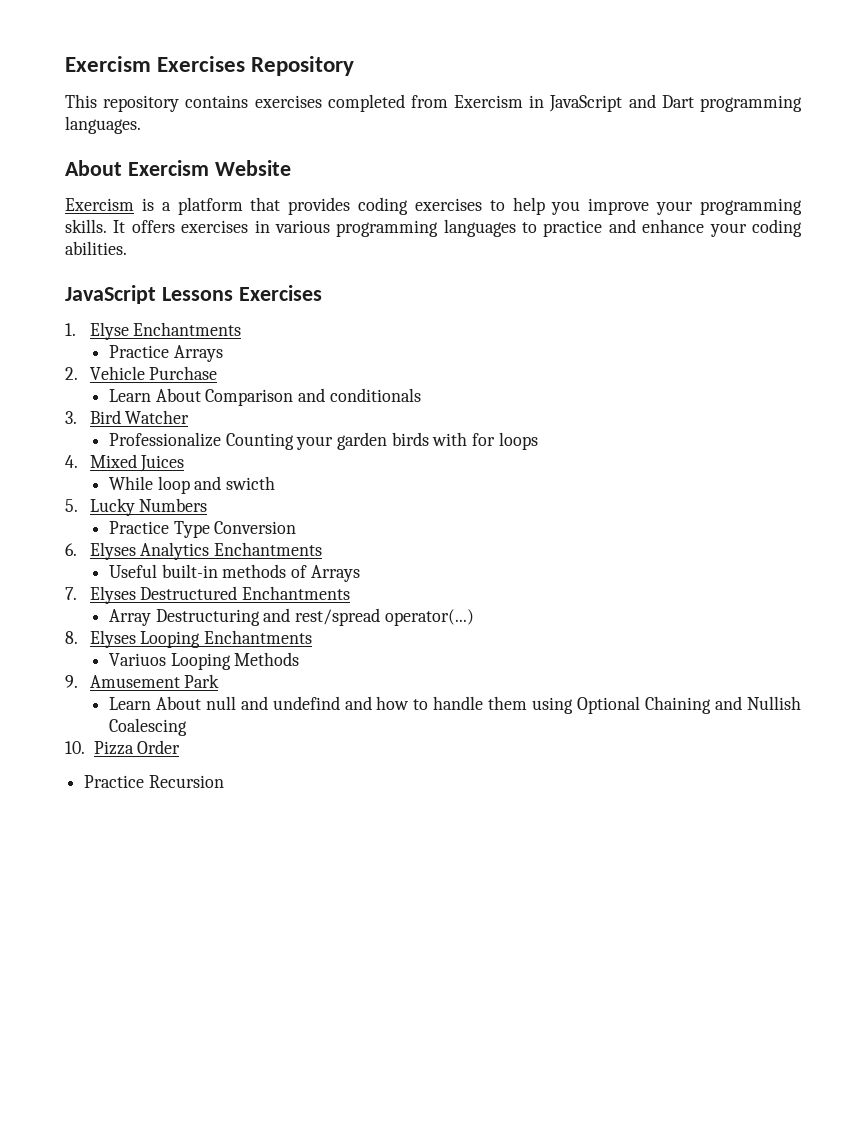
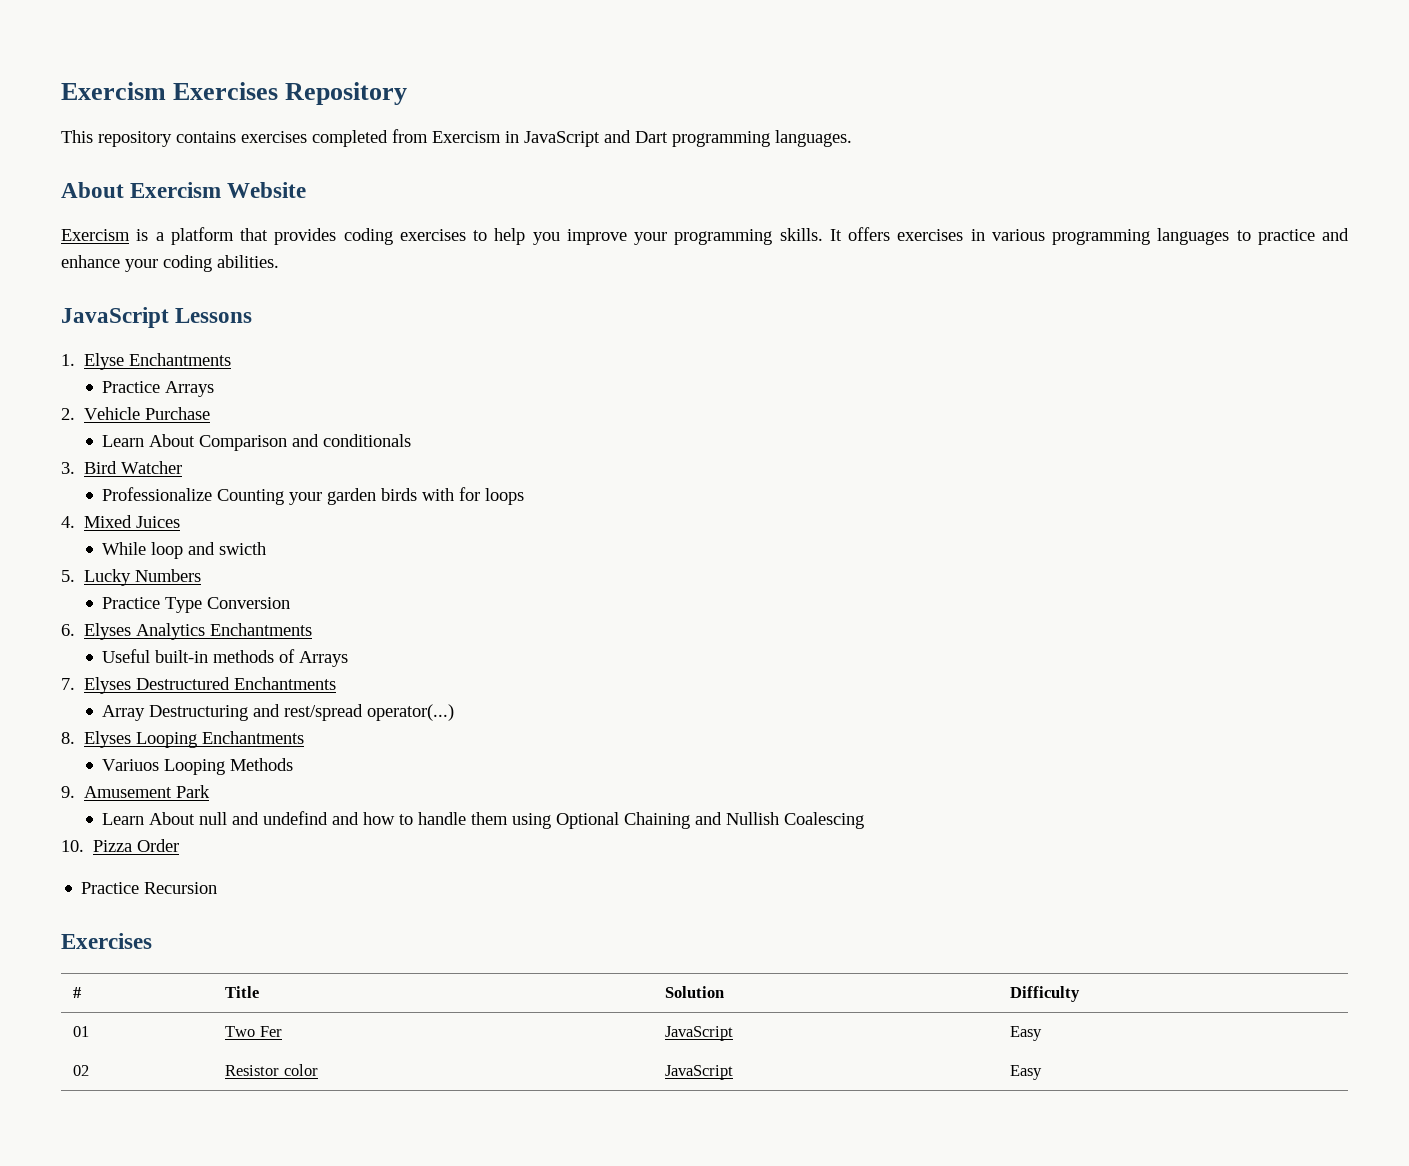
- JavaScript Lessons Exercises
+ JavaScript Lessons
  Practice Recursion
+ Exercises
+ # | Title | Solution | Difficulty
+ 01 | Two Fer | JavaScript | Easy
+ 02 | Resistor color | JavaScript | Easy

